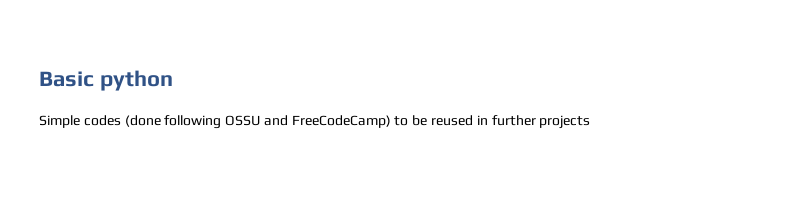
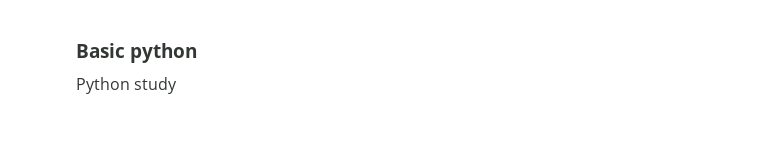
- Simple codes (done following OSSU and FreeCodeCamp) to be reused in further projects
+ Python study

